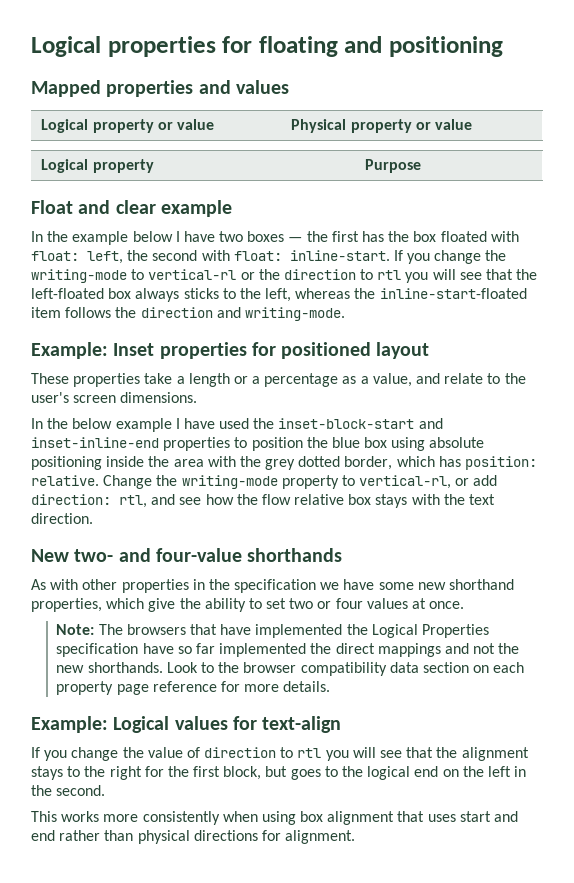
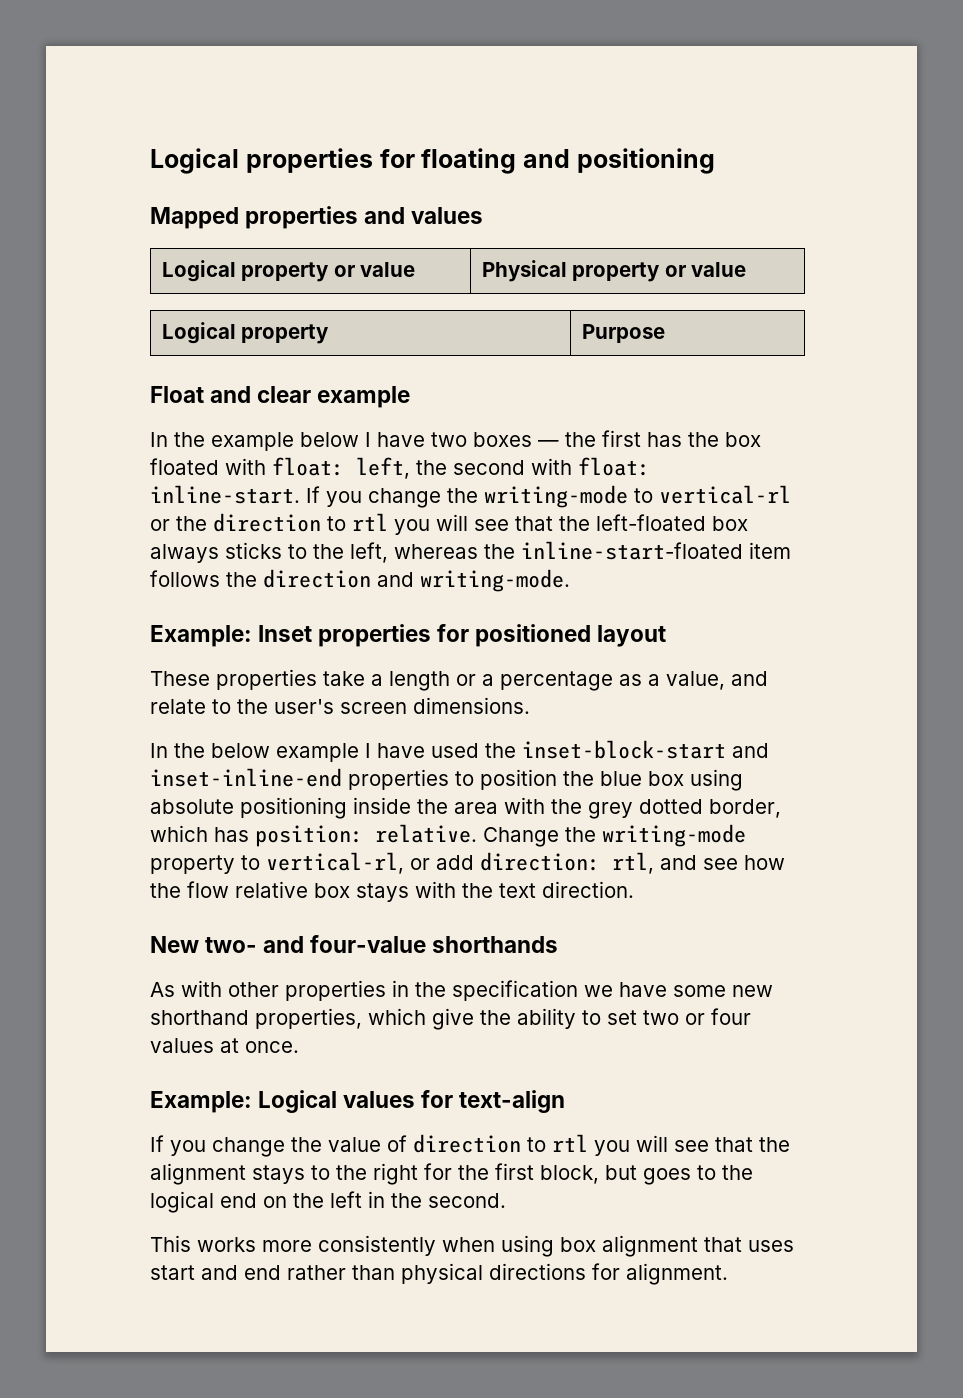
- Note: The browsers that have implemented the Logical Properties specification have so far implemented the direct mappings and not the new shorthands. Look to the browser compatibility data section on each property page reference for more details.

